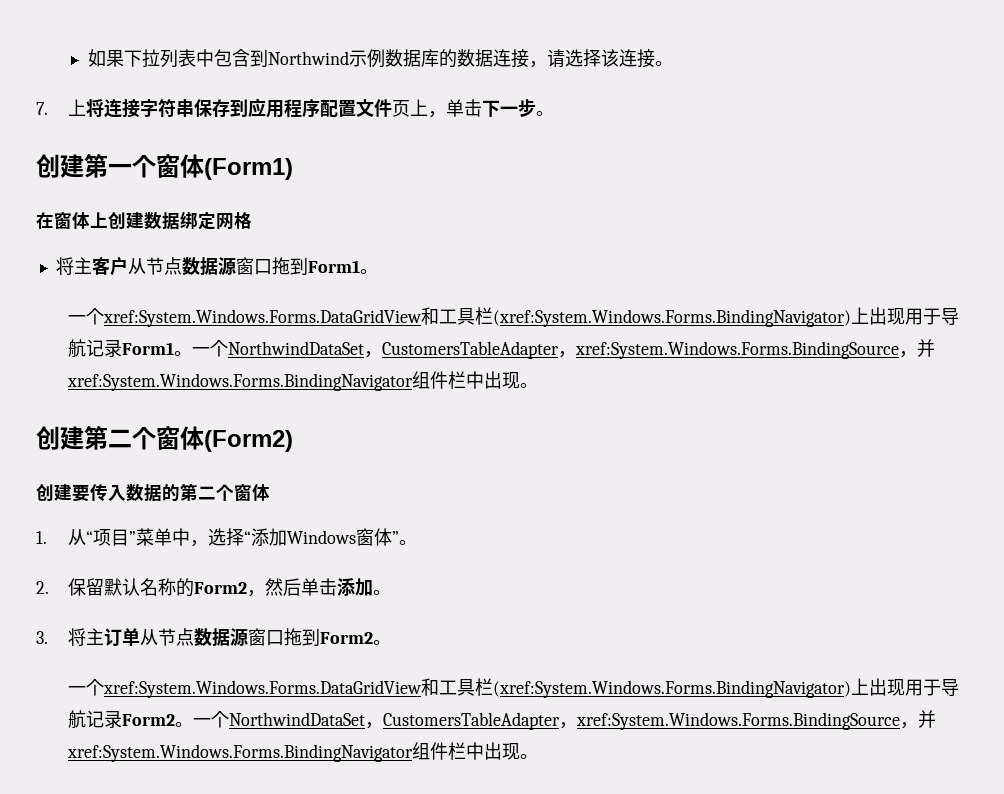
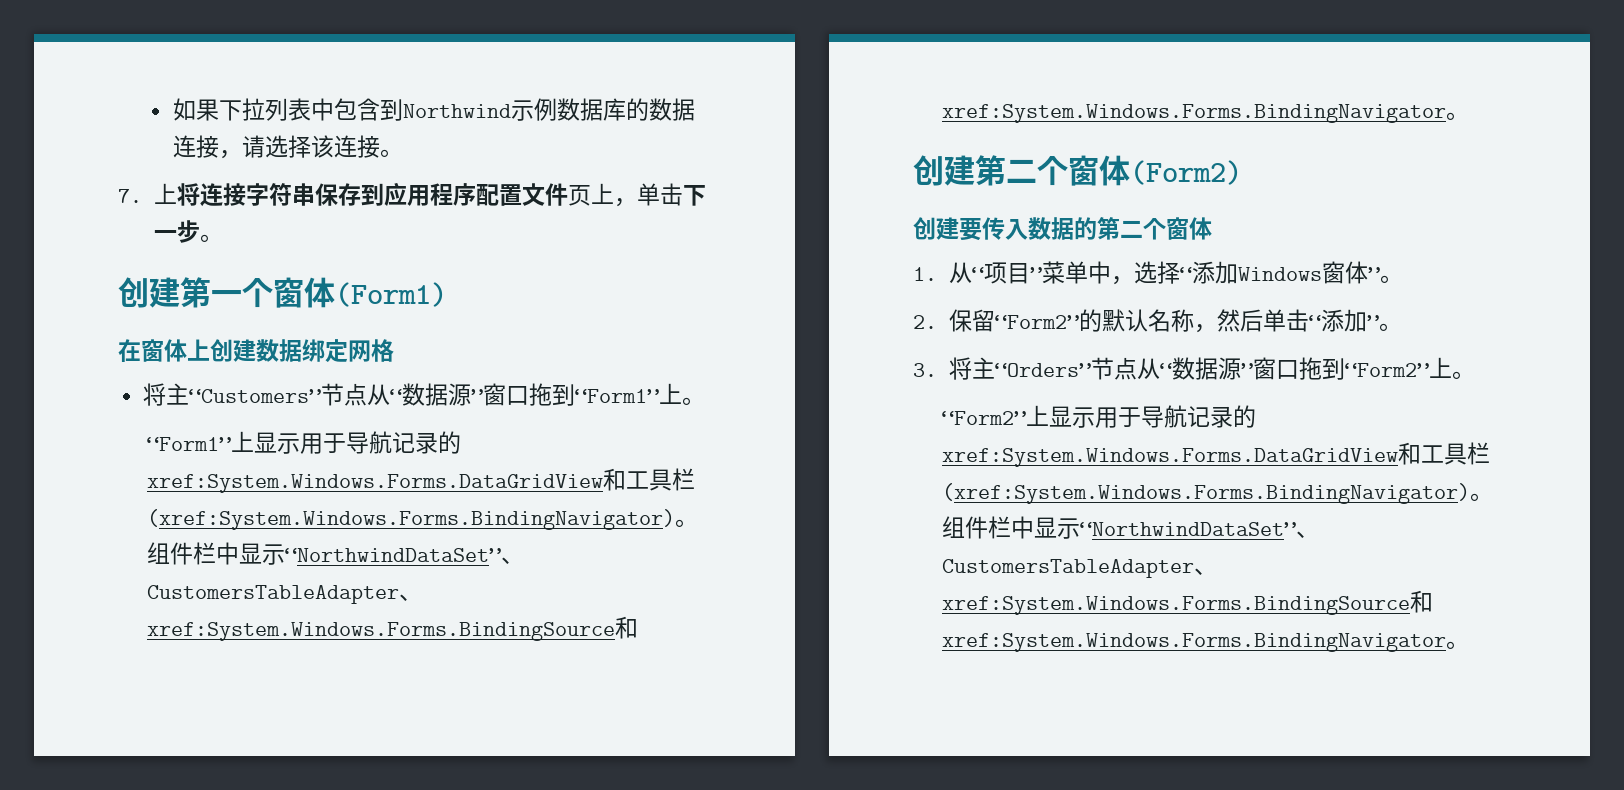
- 将主客户从节点数据源窗口拖到Form1。
- 一个xref:System.Windows.Forms.DataGridView和工具栏(xref:System.Windows.Forms.BindingNavigator)上出现用于导航记录Form1。一个NorthwindDataSet，CustomersTableAdapter，xref:System.Windows.Forms.BindingSource，并xref:System.Windows.Forms.BindingNavigator组件栏中出现。
+ 将主“Customers”节点从“数据源”窗口拖到“Form1”上。
+ “Form1”上显示用于导航记录的xref:System.Windows.Forms.DataGridView和工具栏(xref:System.Windows.Forms.BindingNavigator)。组件栏中显示“NorthwindDataSet”、CustomersTableAdapter、xref:System.Windows.Forms.BindingSource和xref:System.Windows.Forms.BindingNavigator。
- 2.保留默认名称的Form2，然后单击添加。
+ 2.保留“Form2”的默认名称，然后单击“添加”。
- 3.将主订单从节点数据源窗口拖到Form2。
- 一个xref:System.Windows.Forms.DataGridView和工具栏(xref:System.Windows.Forms.BindingNavigator)上出现用于导航记录Form2。一个NorthwindDataSet，CustomersTableAdapter，xref:System.Windows.Forms.BindingSource，并xref:System.Windows.Forms.BindingNavigator组件栏中出现。
+ 3.将主“Orders”节点从“数据源”窗口拖到“Form2”上。
+ “Form2”上显示用于导航记录的xref:System.Windows.Forms.DataGridView和工具栏(xref:System.Windows.Forms.BindingNavigator)。组件栏中显示“NorthwindDataSet”、CustomersTableAdapter、xref:System.Windows.Forms.BindingSource和xref:System.Windows.Forms.BindingNavigator。

